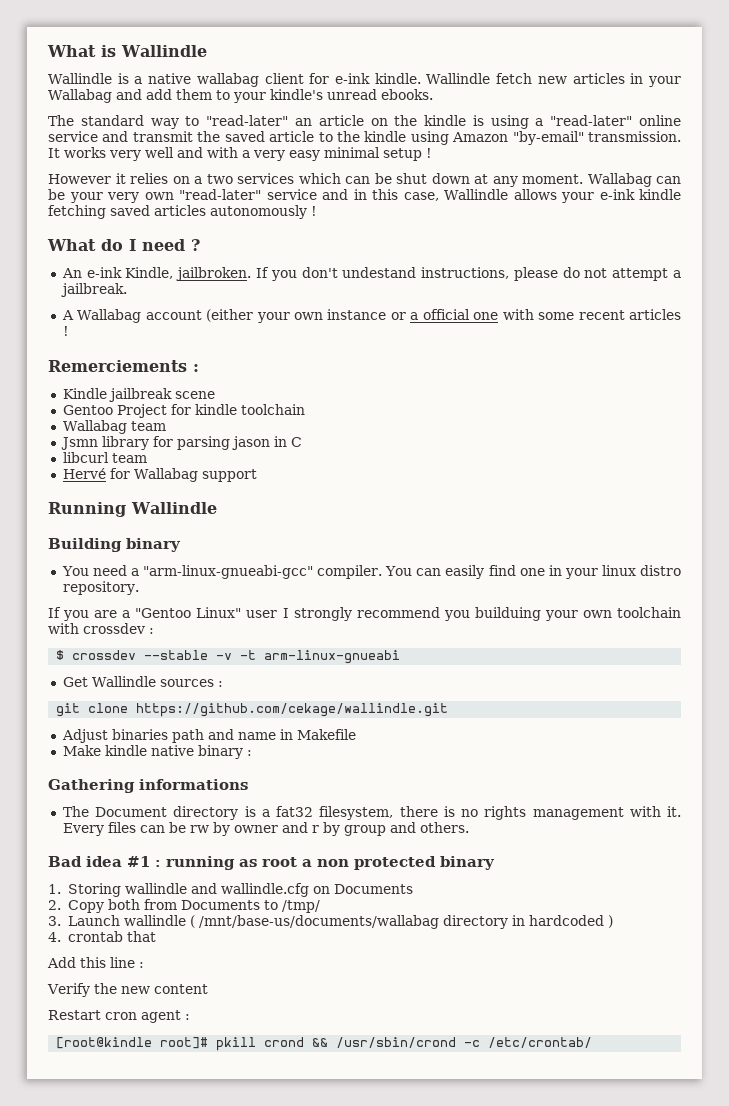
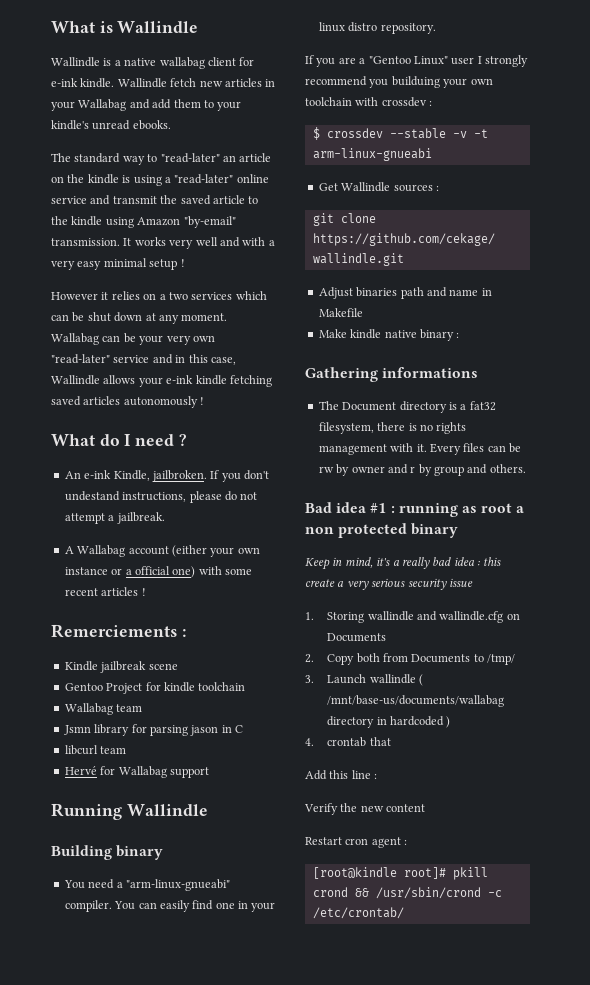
- A Wallabag account (either your own instance or a official one with some recent articles !
+ A Wallabag account (either your own instance or a official one) with some recent articles !
- You need a "arm-linux-gnueabi-gcc" compiler.
+ You need a "arm-linux-gnueabi" compiler.
+ Keep in mind, it's a really bad idea : this create a very serious security issue

